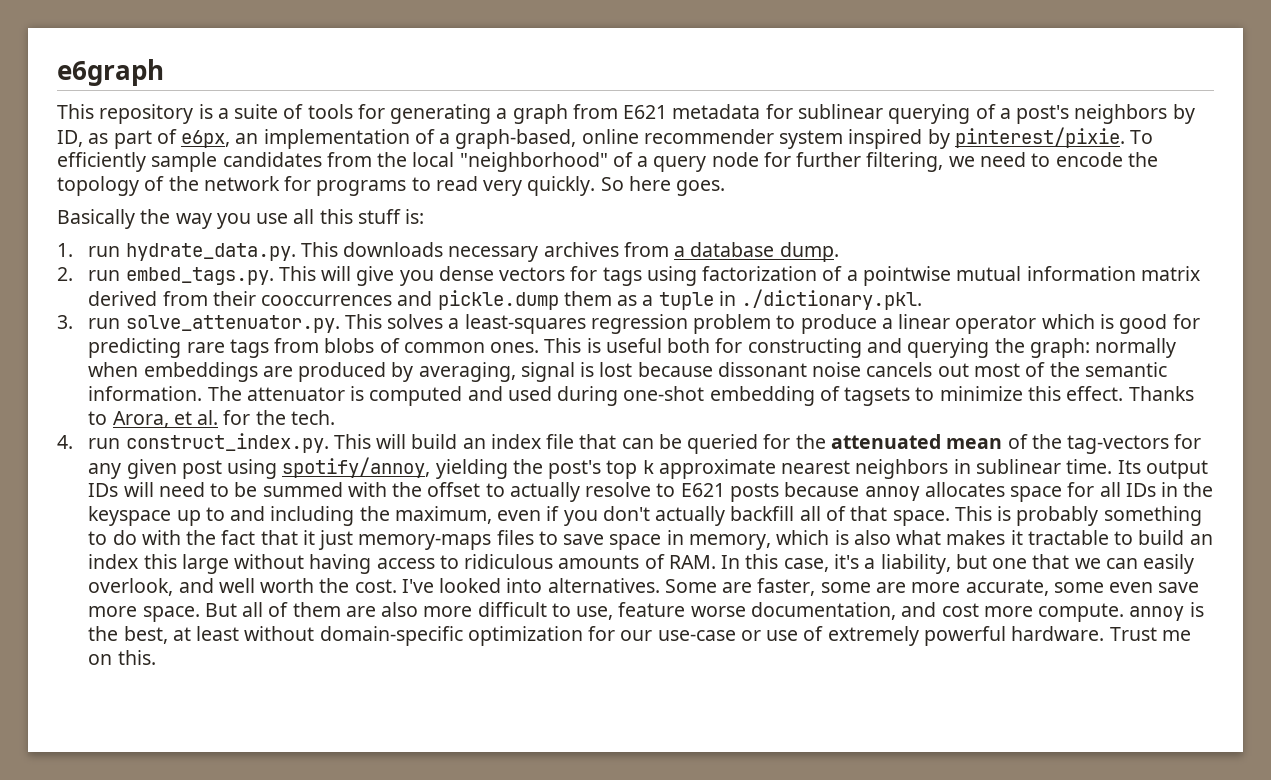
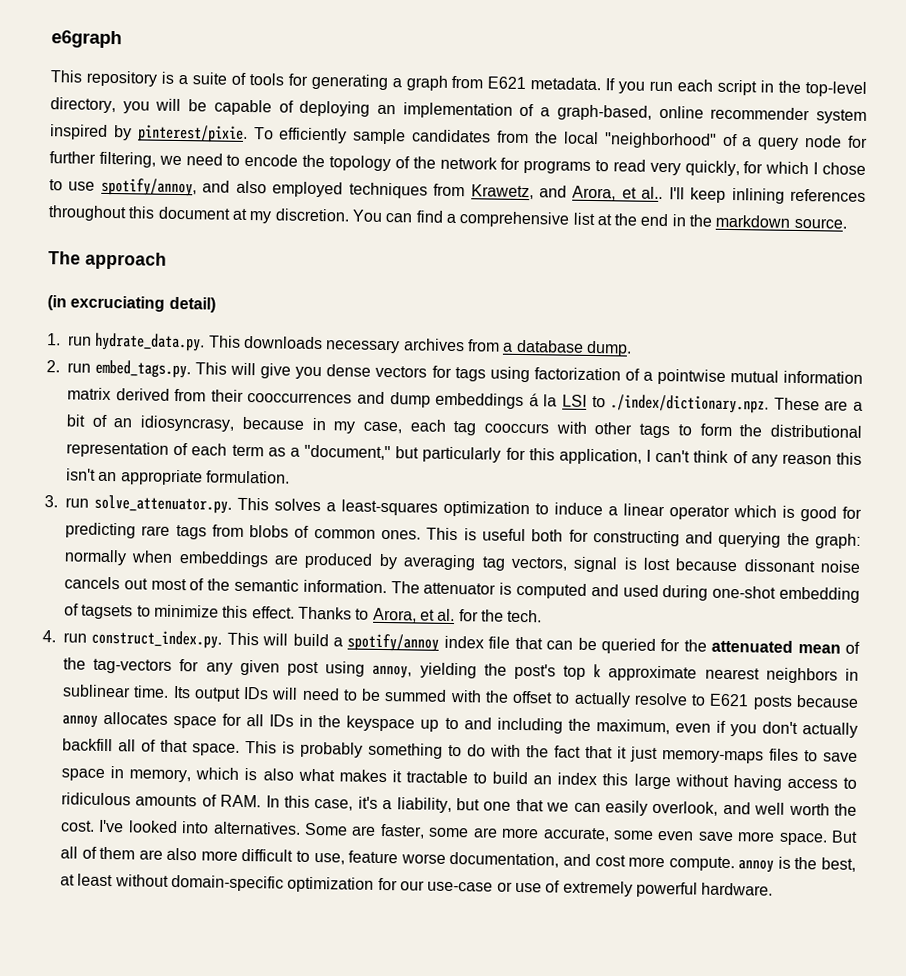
- This repository is a suite of tools for generating a graph from E621 metadata for sublinear querying of a post's neighbors by ID, as part of e6px, an implementation of a graph-based, online recommender system inspired by pinterest/pixie.
+ This repository is a suite of tools for generating a graph from E621 metadata. If you run each script in the top-level directory, you will be capable of deploying an implementation of a graph-based, online recommender system inspired by pinterest/pixie.
- To efficiently sample candidates from the local "neighborhood" of a query node for further filtering, we need to encode the topology of the network for programs to read very quickly. So here goes.
- Basically the way you use all this stuff is:
+ To efficiently sample candidates from the local "neighborhood" of a query node for further filtering, we need to encode the topology of the network for programs to read very quickly, for which I chose to use spotify/annoy, and also employed techniques from Krawetz, and Arora, et al.. I'll keep inlining references throughout this document at my discretion. You can find a comprehensive list at the end in the markdown source.
+ The approach
+ (in excruciating detail)
- 2. run embed_tags.py. This will give you dense vectors for tags using factorization of a pointwise mutual information matrix derived from their cooccurrences and pickle.dump them as a tuple in ./dictionary.pkl.
+ 2. run embed_tags.py. This will give you dense vectors for tags using factorization of a pointwise mutual information matrix derived from their cooccurrences and dump embeddings á la LSI to ./index/dictionary.npz. These are a bit of an idiosyncrasy, because in my case, each tag cooccurs with other tags to form the distributional representation of each term as a "document," but particularly for this application, I can't think of any reason this isn't an appropriate formulation.
- 3. run solve_attenuator.py. This solves a least-squares regression problem to produce a linear operator which is good for predicting rare tags from blobs of common ones.
+ 3. run solve_attenuator.py. This solves a least-squares optimization to induce a linear operator which is good for predicting rare tags from blobs of common ones.
- This is useful both for constructing and querying the graph: normally when embeddings are produced by averaging, signal is lost because dissonant noise cancels out most of the semantic information.
+ This is useful both for constructing and querying the graph: normally when embeddings are produced by averaging tag vectors, signal is lost because dissonant noise cancels out most of the semantic information.
- 4. run construct_index.py. This will build an index file that can be queried for the attenuated mean of the tag-vectors for any given post using spotify/annoy, yielding the post's top k approximate nearest neighbors in sublinear time.
+ 4. run construct_index.py. This will build a spotify/annoy index file that can be queried for the attenuated mean of the tag-vectors for any given post using annoy, yielding the post's top k approximate nearest neighbors in sublinear time.
- Trust me on this.

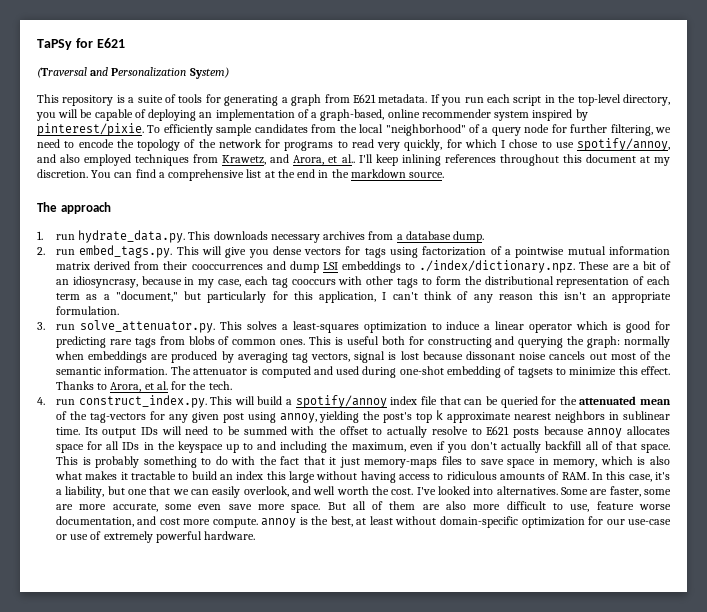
- e6graph
+ TaPSy for E621
+ (Traversal and Personalization System)
- (in excruciating detail)
- 2. run embed_tags.py. This will give you dense vectors for tags using factorization of a pointwise mutual information matrix derived from their cooccurrences and dump embeddings á la LSI to ./index/dictionary.npz. These are a bit of an idiosyncrasy, because in my case, each tag cooccurs with other tags to form the distributional representation of each term as a "document," but particularly for this application, I can't think of any reason this isn't an appropriate formulation.
+ 2. run embed_tags.py. This will give you dense vectors for tags using factorization of a pointwise mutual information matrix derived from their cooccurrences and dump LSI embeddings to ./index/dictionary.npz. These are a bit of an idiosyncrasy, because in my case, each tag cooccurs with other tags to form the distributional representation of each term as a "document," but particularly for this application, I can't think of any reason this isn't an appropriate formulation.

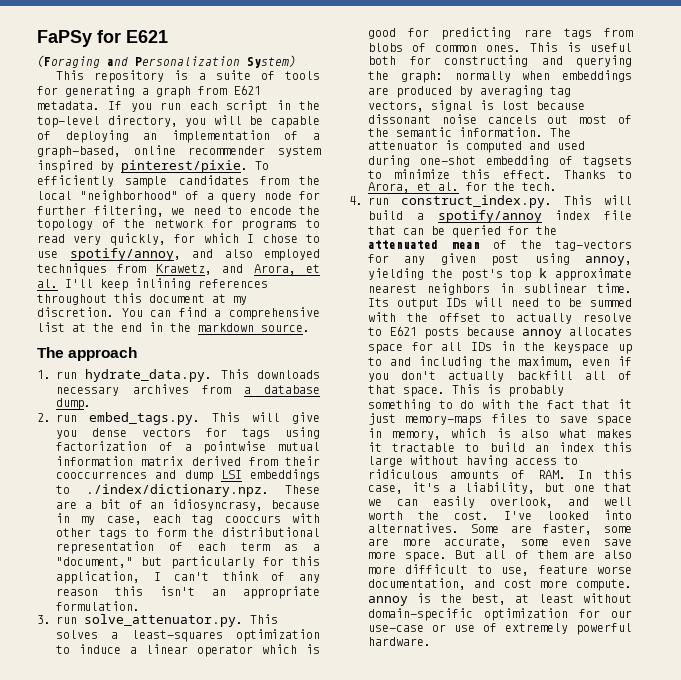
- TaPSy for E621
+ FaPSy for E621
- (Traversal and Personalization System)
+ (Foraging and Personalization System)
- To efficiently sample candidates from the local "neighborhood" of a query node for further filtering, we need to encode the topology of the network for programs to read very quickly, for which I chose to use spotify/annoy, and also employed techniques from Krawetz, and Arora, et al.. I'll keep inlining references throughout this document at my discretion.
+ To efficiently sample candidates from the local "neighborhood" of a query node for further filtering, we need to encode the topology of the network for programs to read very quickly, for which I chose to use spotify/annoy, and also employed techniques from Krawetz, and Arora, et al. I'll keep inlining references throughout this document at my discretion.

